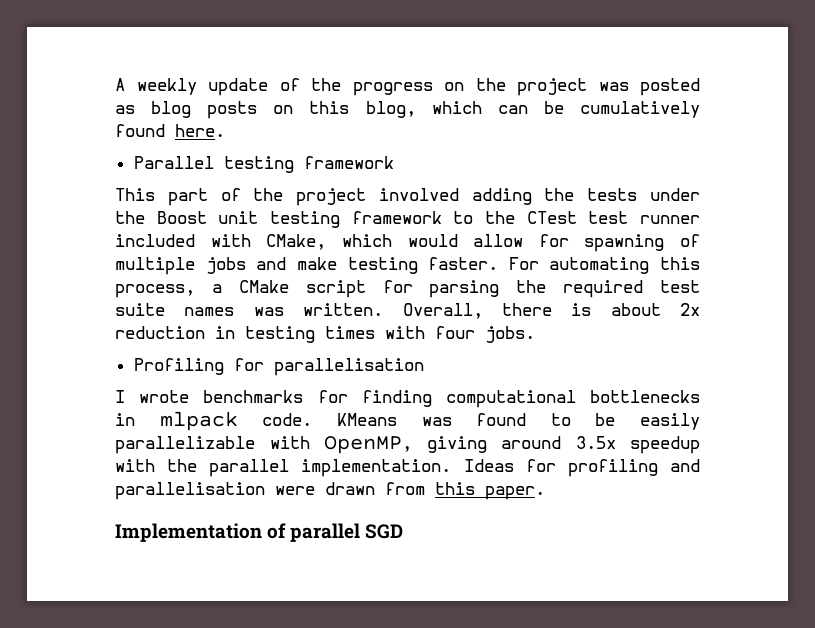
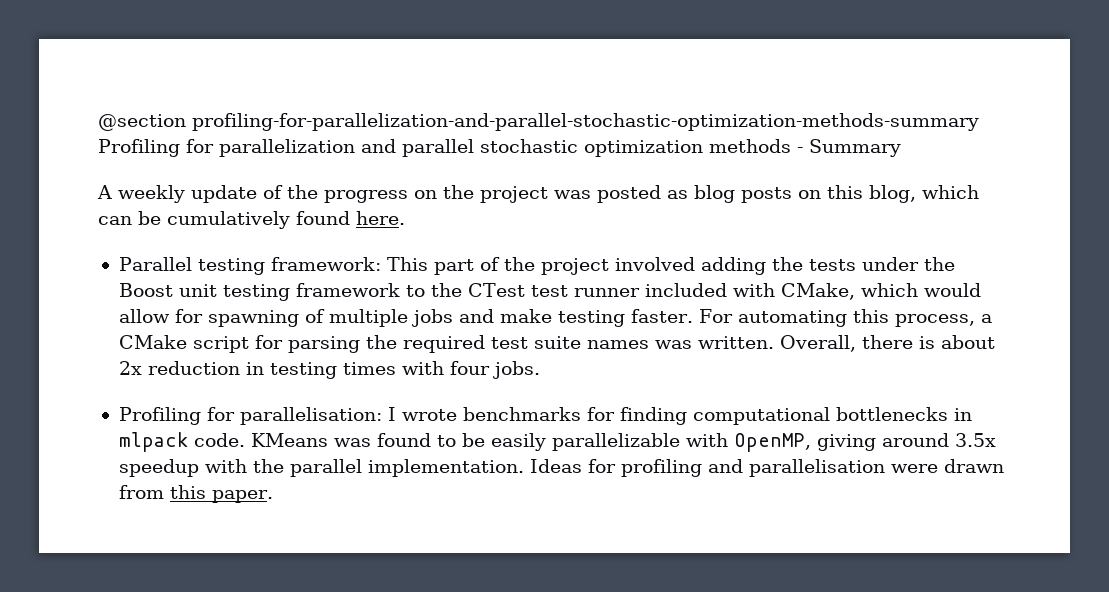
+ @section profiling-for-parallelization-and-parallel-stochastic-optimization-methods-summary Profiling for parallelization and parallel stochastic optimization methods - Summary
- Parallel testing framework
- This part of the project involved adding the tests under the Boost unit testing framework to the CTest test runner included with CMake, which would allow for spawning of multiple jobs and make testing faster.
+ Parallel testing framework: This part of the project involved adding the tests under the Boost unit testing framework to the CTest test runner included with CMake, which would allow for spawning of multiple jobs and make testing faster.
- Profiling for parallelisation
- I wrote benchmarks for finding computational bottlenecks in mlpack code.
+ Profiling for parallelisation: I wrote benchmarks for finding computational bottlenecks in mlpack code.
- Implementation of parallel SGD

